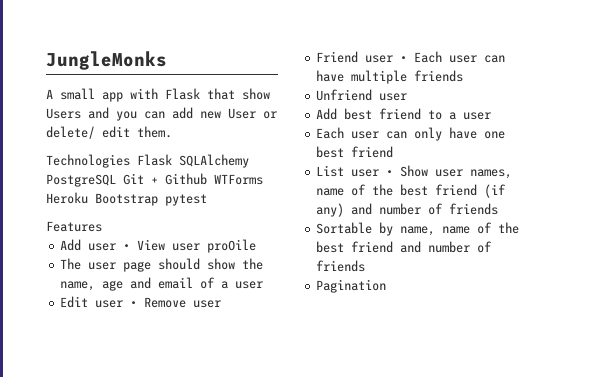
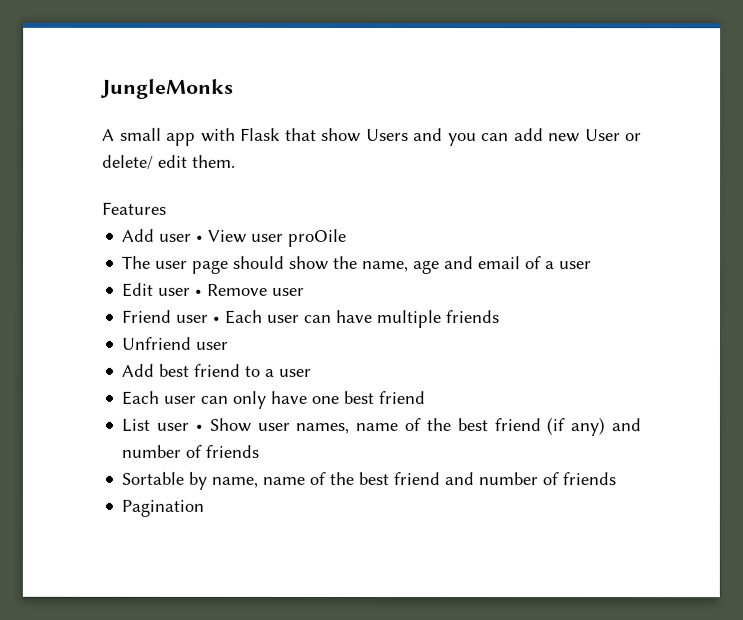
- Technologies Flask SQLAlchemy PostgreSQL Git + Github WTForms Heroku Bootstrap pytest

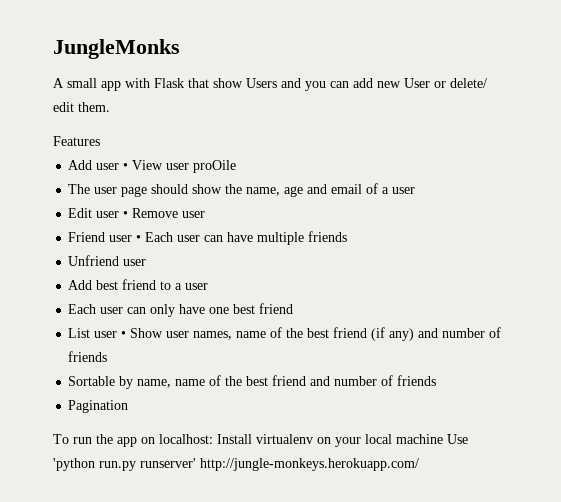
+ To run the app on localhost: Install virtualenv on your local machine Use 'python run.py runserver' http://jungle-monkeys.herokuapp.com/

